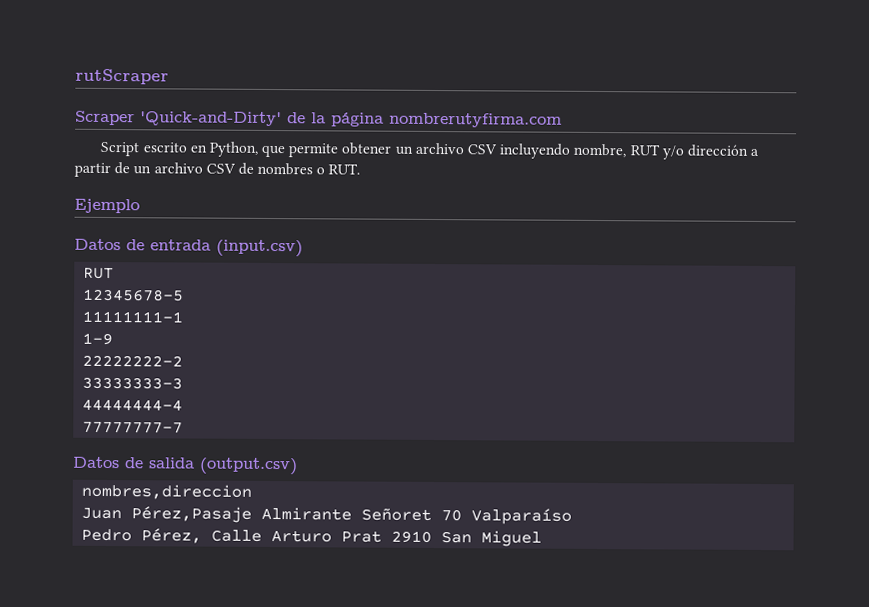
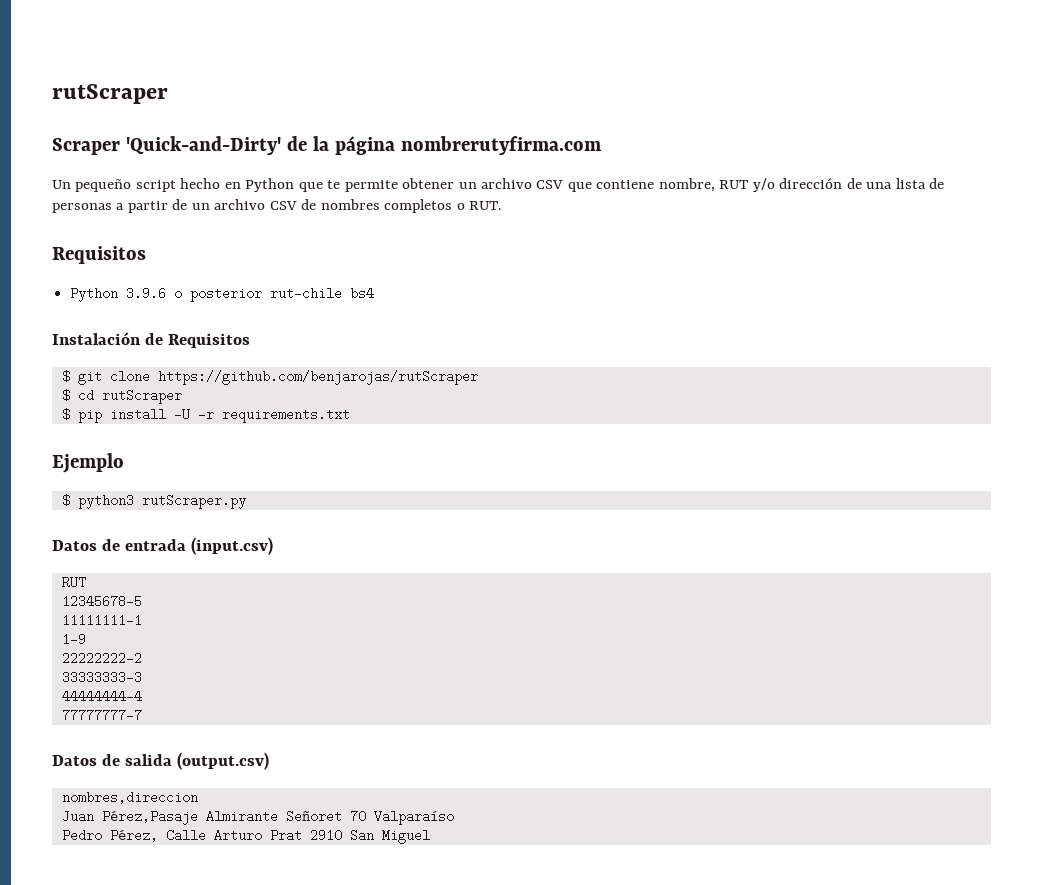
- Script escrito en Python, que permite obtener un archivo CSV incluyendo nombre, RUT y/o dirección a partir de un archivo CSV de nombres o RUT.
+ Un pequeño script hecho en Python que te permite obtener un archivo CSV que contiene nombre, RUT y/o dirección de una lista de personas a partir de un archivo CSV de nombres completos o RUT.
+ Requisitos
+ Python 3.9.6 o posterior rut-chile bs4
+ Instalación de Requisitos
+ $ git clone https://github.com/benjarojas/rutScraper
+ $ cd rutScraper
+ $ pip install -U -r requirements.txt
  Ejemplo
+ $ python3 rutScraper.py

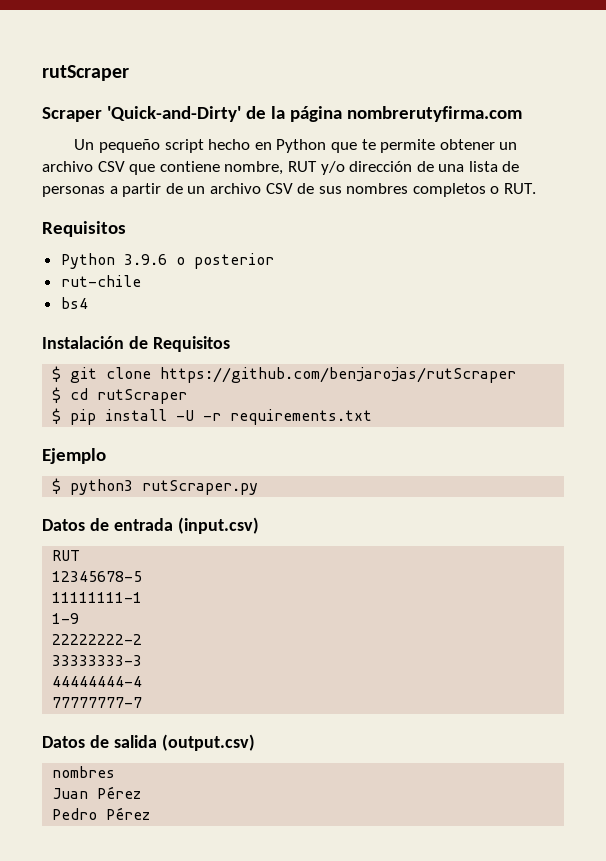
- Un pequeño script hecho en Python que te permite obtener un archivo CSV que contiene nombre, RUT y/o dirección de una lista de personas a partir de un archivo CSV de nombres completos o RUT.
+ Un pequeño script hecho en Python que te permite obtener un archivo CSV que contiene nombre, RUT y/o dirección de una lista de personas a partir de un archivo CSV de sus nombres completos o RUT.
- Python 3.9.6 o posterior rut-chile bs4
+ Python 3.9.6 o posterior
+ rut-chile
+ bs4
  Datos de salida (output.csv)
- nombres,direccion
+ nombres
- Juan Pérez,Pasaje Almirante Señoret 70 Valparaíso
- Pedro Pérez, Calle Arturo Prat 2910 San Miguel
+ Juan Pérez
+ Pedro Pérez

